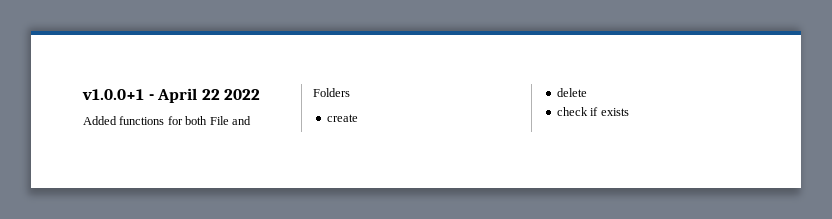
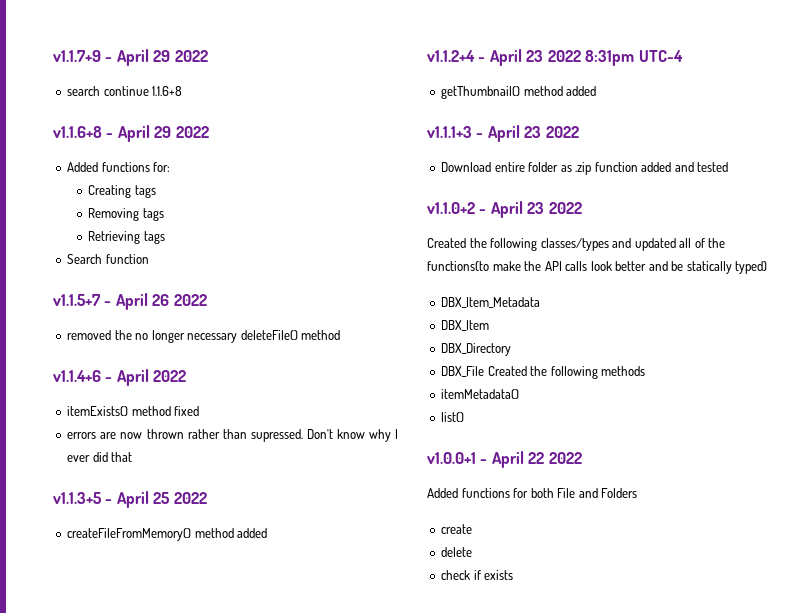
+ v1.1.7+9 - April 29 2022
+ search continue 1.1.6+8
+ v1.1.6+8 - April 29 2022
+ Added functions for:
+ Creating tags
+ Removing tags
+ Retrieving tags
+ Search function
+ v1.1.5+7 - April 26 2022
+ removed the no longer necessary deleteFile() method
+ v1.1.4+6 - April 2022
+ itemExists() method fixed
+ errors are now thrown rather than supressed. Don't know why I ever did that
+ v1.1.3+5 - April 25 2022
+ createFileFromMemory() method added
+ v1.1.2+4 - April 23 2022 8:31pm UTC-4
+ getThumbnail() method added
+ v1.1.1+3 - April 23 2022
+ Download entire folder as .zip function added and tested
+ v1.1.0+2 - April 23 2022
+ Created the following classes/types and updated all of the functions(to make the API calls look better and be statically typed)
+ DBX_Item_Metadata
+ DBX_Item
+ DBX_Directory
+ DBX_File Created the following methods
+ itemMetadata()
+ list()

